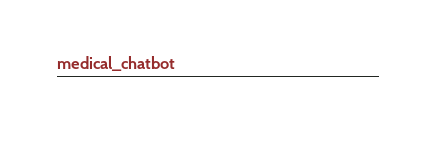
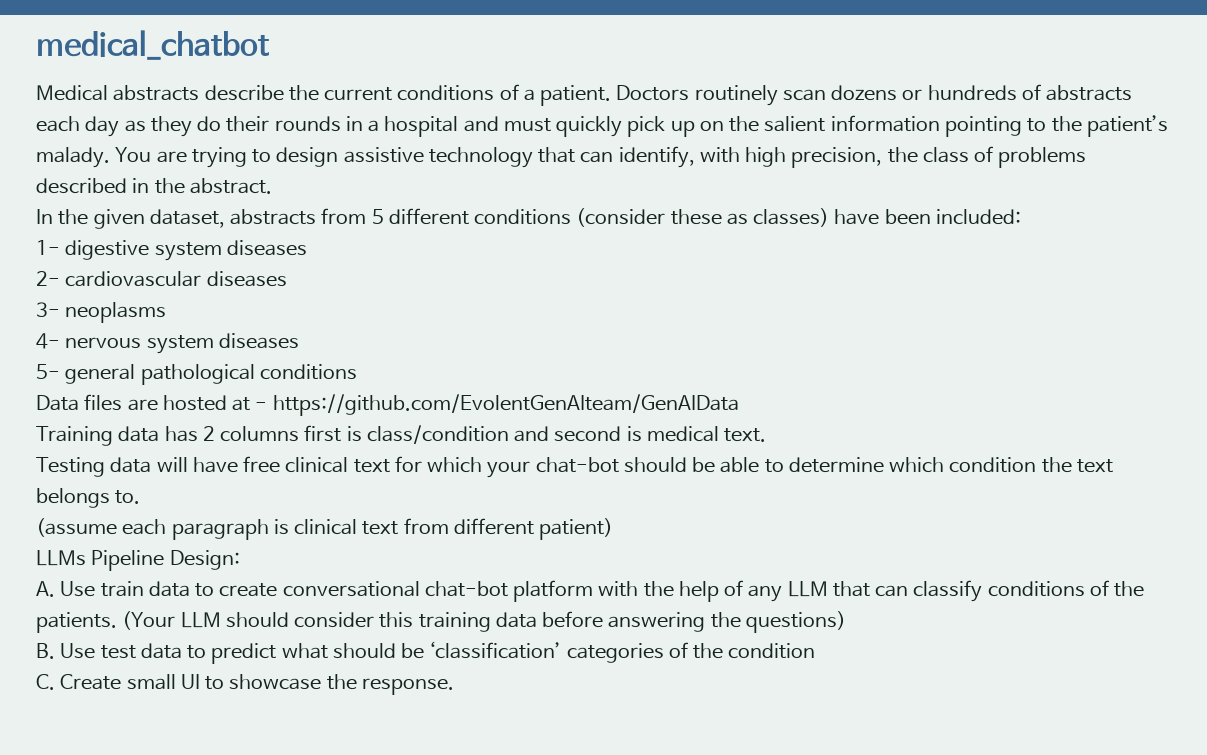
+ Medical abstracts describe the current conditions of a patient. Doctors routinely scan dozens or hundreds of abstracts each day as they do their rounds in a hospital and must quickly pick up on the salient information pointing to the patient’s malady. You are trying to design assistive technology that can identify, with high precision, the class of problems described in the abstract.
+ In the given dataset, abstracts from 5 different conditions (consider these as classes) have been included:
+ 1- digestive system diseases
+ 2- cardiovascular diseases
+ 3- neoplasms
+ 4- nervous system diseases
+ 5- general pathological conditions
+ Data files are hosted at - https://github.com/EvolentGenAIteam/GenAIData
+ Training data has 2 columns first is class/condition and second is medical text.
+ Testing data will have free clinical text for which your chat-bot should be able to determine which condition the text belongs to.
+ (assume each paragraph is clinical text from different patient)
+ LLMs Pipeline Design:
+ A. Use train data to create conversational chat-bot platform with the help of any LLM that can classify conditions of the patients. (Your LLM should consider this training data before answering the questions)
+ B. Use test data to predict what should be ‘classification’ categories of the condition
+ C. Create small UI to showcase the response.

